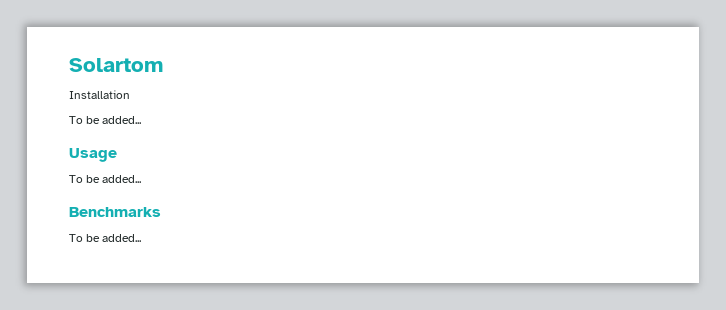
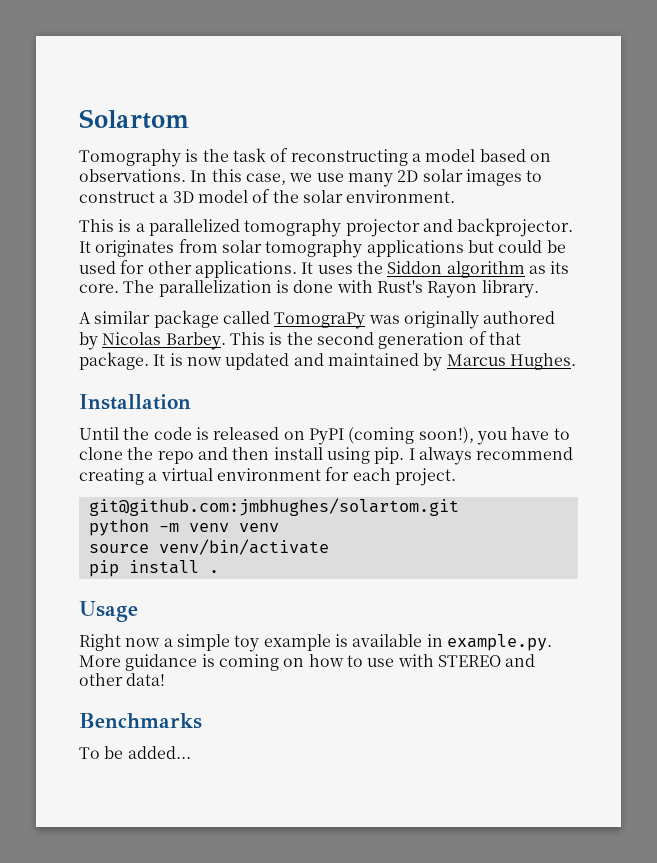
+ Tomography is the task of reconstructing a model based on observations. In this case, we use many 2D solar images to construct a 3D model of the solar environment.
+ This is a parallelized tomography projector and backprojector. It originates from solar tomography applications but could be used for other applications. It uses the Siddon algorithm as its core. The parallelization is done with Rust's Rayon library.
+ A similar package called TomograPy was originally authored by Nicolas Barbey. This is the second generation of that package. It is now updated and maintained by Marcus Hughes.
  Installation
- To be added...
+ Until the code is released on PyPI (coming soon!), you have to clone the repo and then install using pip. I always recommend creating a virtual environment for each project.
+ git@github.com:jmbhughes/solartom.git
+ python -m venv venv
+ source venv/bin/activate
+ pip install .
  Usage
- To be added...
+ Right now a simple toy example is available in example.py. More guidance is coming on how to use with STEREO and other data!

